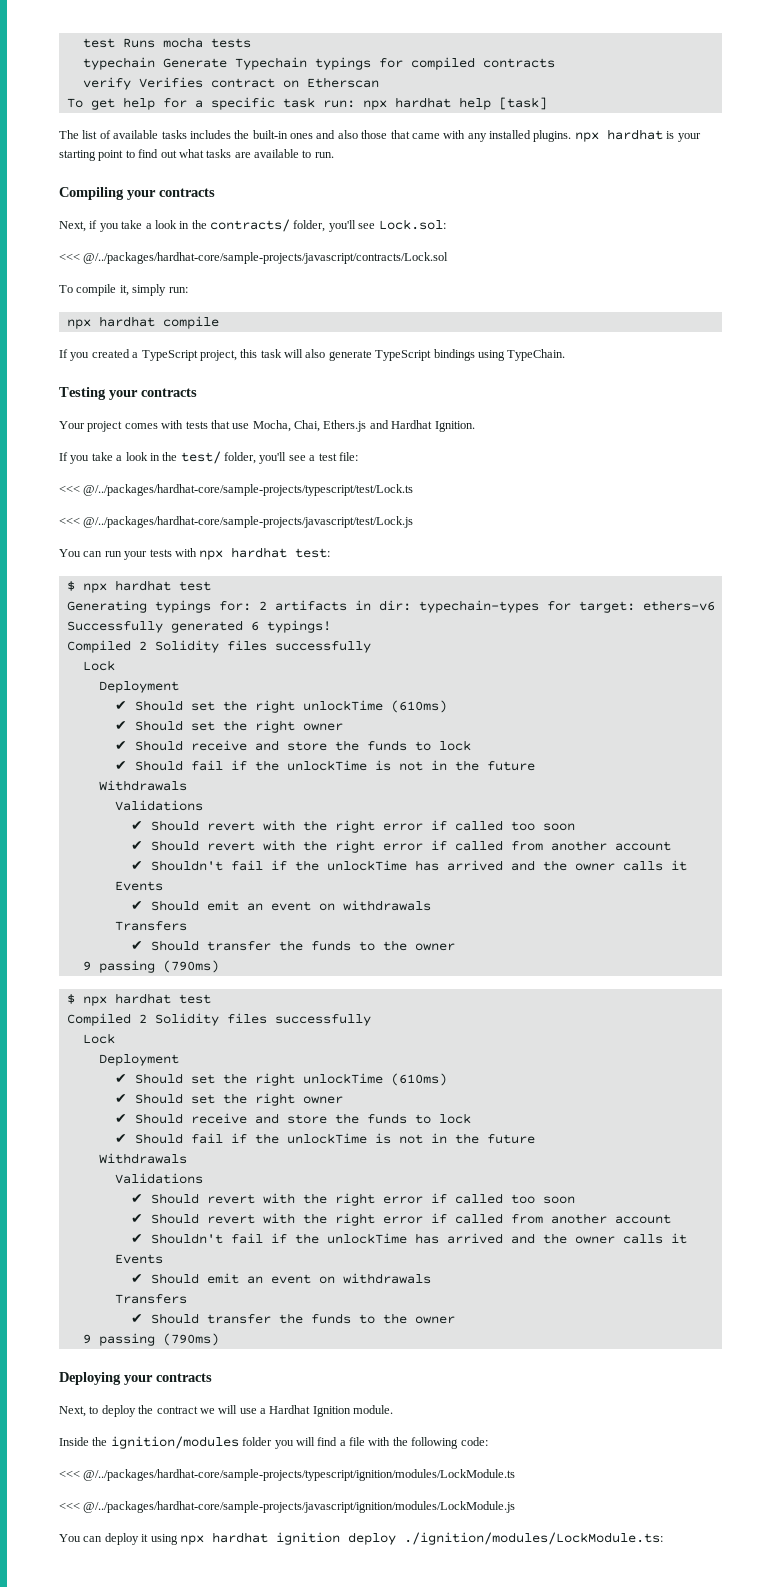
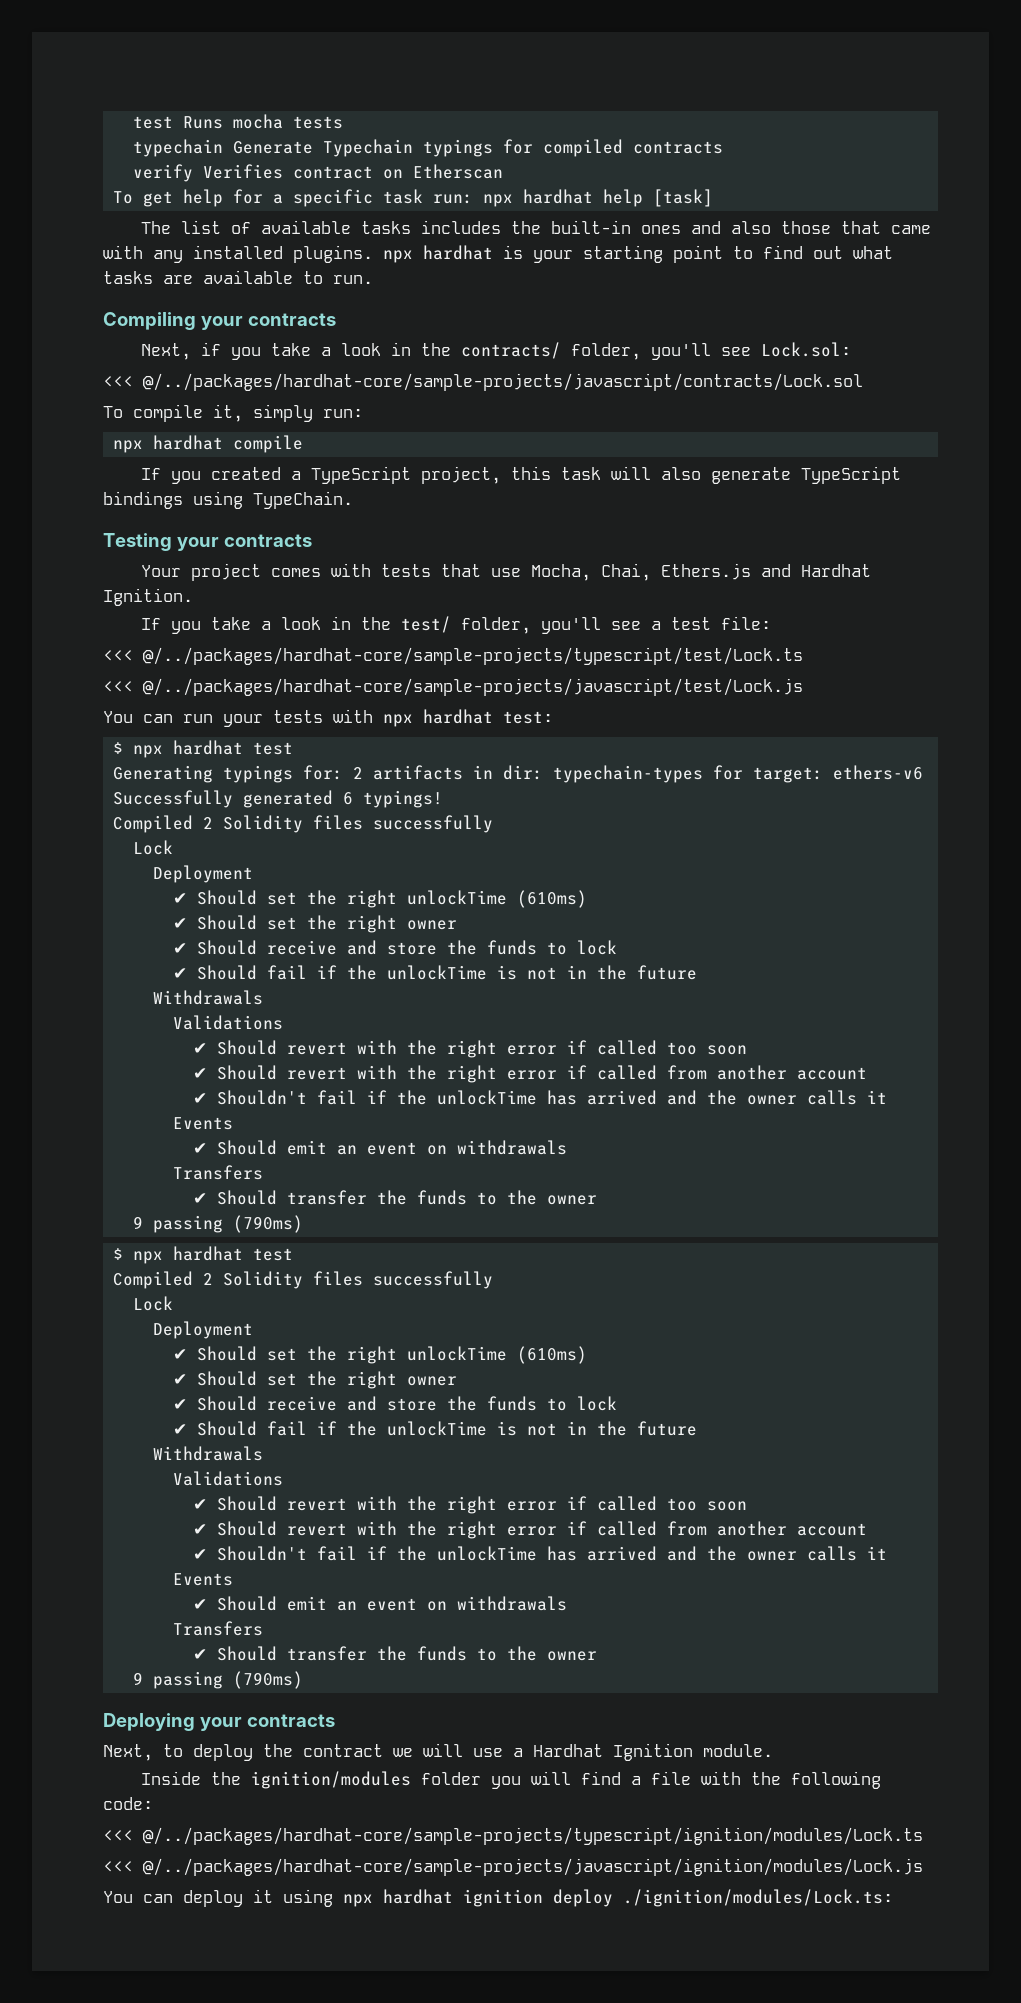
- <<< @/../packages/hardhat-core/sample-projects/typescript/ignition/modules/LockModule.ts
- <<< @/../packages/hardhat-core/sample-projects/javascript/ignition/modules/LockModule.js
+ <<< @/../packages/hardhat-core/sample-projects/typescript/ignition/modules/Lock.ts
+ <<< @/../packages/hardhat-core/sample-projects/javascript/ignition/modules/Lock.js
- You can deploy it using npx hardhat ignition deploy ./ignition/modules/LockModule.ts:
+ You can deploy it using npx hardhat ignition deploy ./ignition/modules/Lock.ts:

